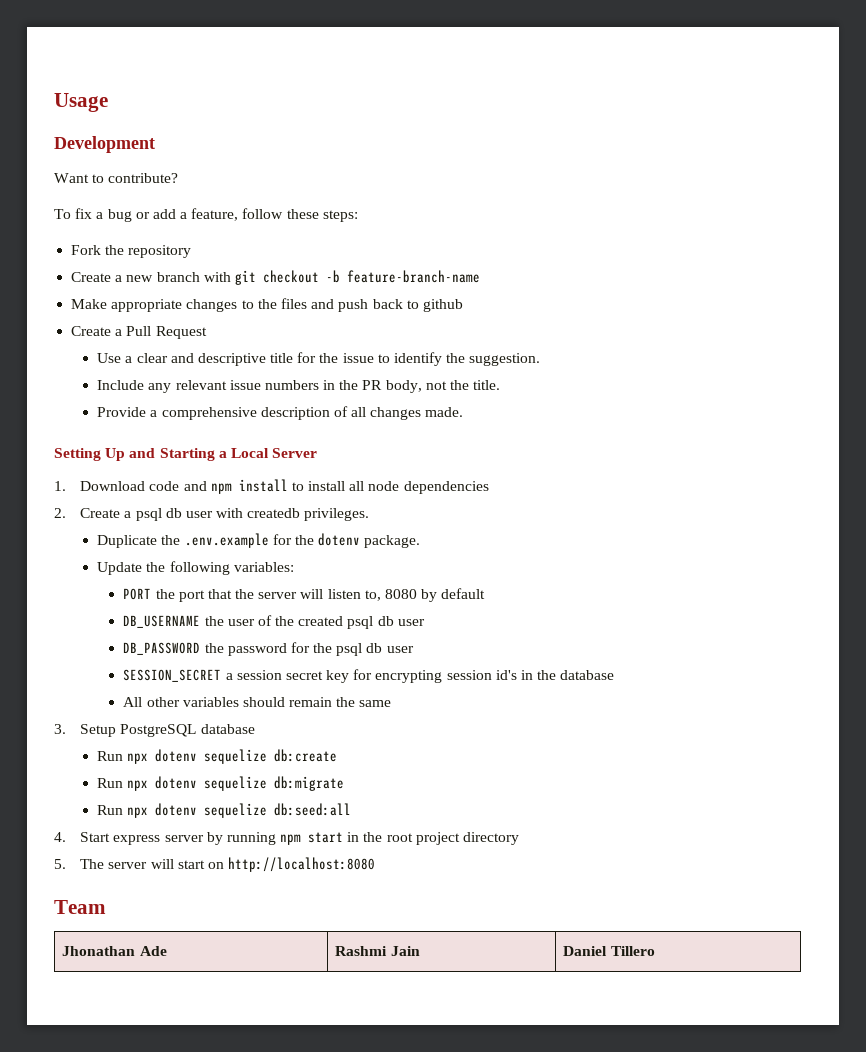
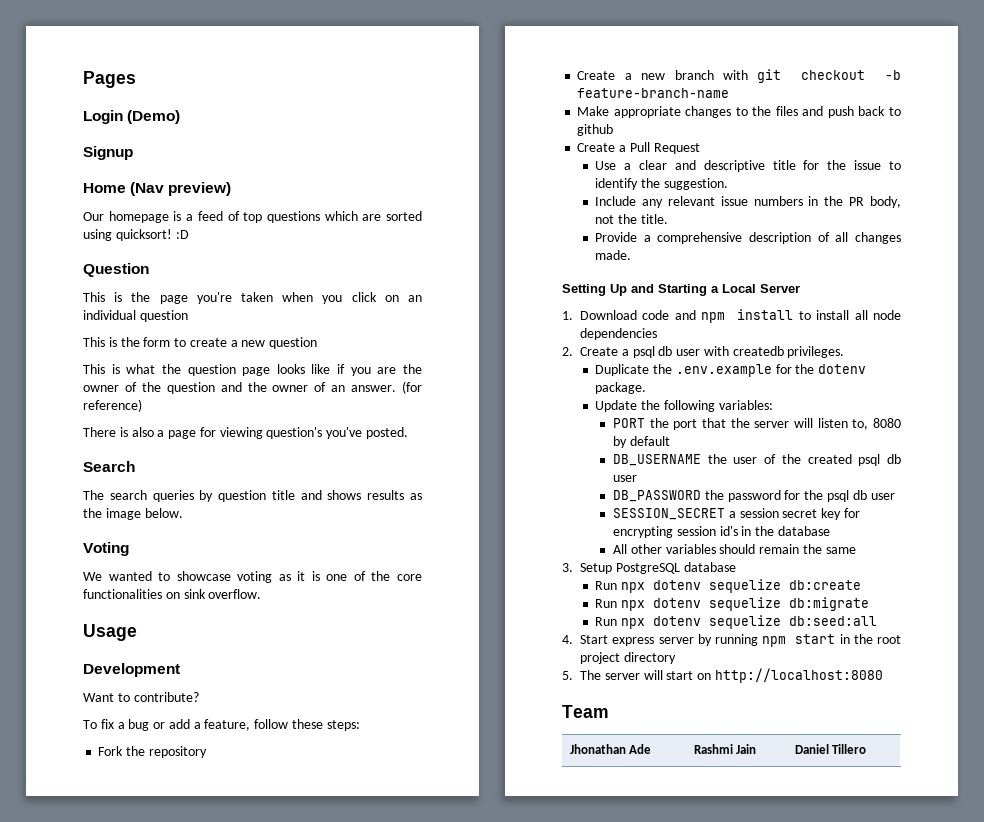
+ Pages
+ Login (Demo)
+ Signup
+ Home (Nav preview)
+ Our homepage is a feed of top questions which are sorted using quicksort! :D
+ Question
+ This is the page you're taken when you click on an individual question
+ This is the form to create a new question
+ This is what the question page looks like if you are the owner of the question and the owner of an answer. (for reference)
+ There is also a page for viewing question's you've posted.
+ Search
+ The search queries by question title and shows results as the image below.
+ Voting
+ We wanted to showcase voting as it is one of the core functionalities on sink overflow.

